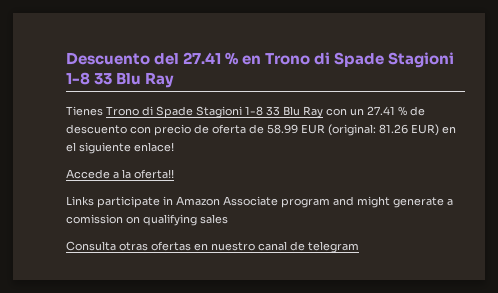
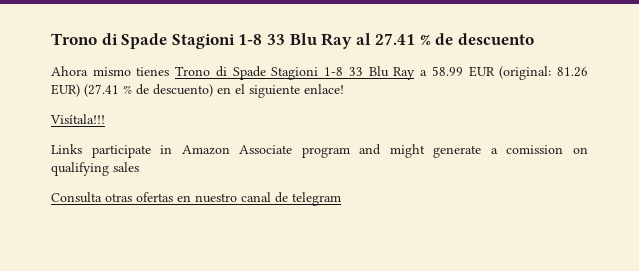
- Descuento del 27.41 % en Trono di Spade Stagioni 1-8 33 Blu Ray
- Tienes Trono di Spade Stagioni 1-8 33 Blu Ray con un 27.41 % de descuento con precio de oferta de 58.99 EUR (original: 81.26 EUR) en el siguiente enlace!
+ Trono di Spade Stagioni 1-8 33 Blu Ray al 27.41 % de descuento
+ Ahora mismo tienes Trono di Spade Stagioni 1-8 33 Blu Ray a 58.99 EUR (original: 81.26 EUR) (27.41 % de descuento) en el siguiente enlace!
- Accede a la oferta!!
+ Visítala!!!

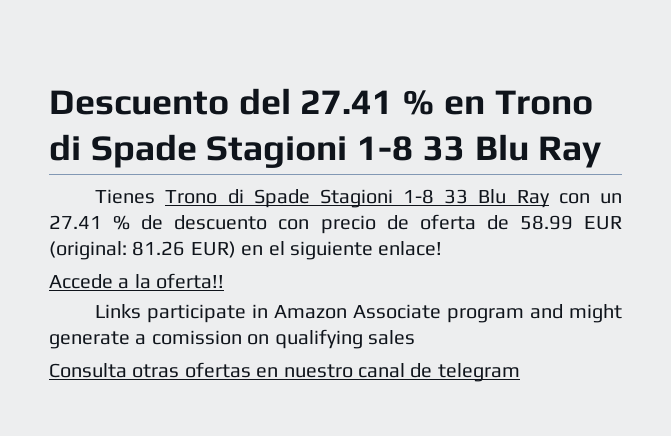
- Trono di Spade Stagioni 1-8 33 Blu Ray al 27.41 % de descuento
- Ahora mismo tienes Trono di Spade Stagioni 1-8 33 Blu Ray a 58.99 EUR (original: 81.26 EUR) (27.41 % de descuento) en el siguiente enlace!
+ Descuento del 27.41 % en Trono di Spade Stagioni 1-8 33 Blu Ray
+ Tienes Trono di Spade Stagioni 1-8 33 Blu Ray con un 27.41 % de descuento con precio de oferta de 58.99 EUR (original: 81.26 EUR) en el siguiente enlace!
- Visítala!!!
+ Accede a la oferta!!

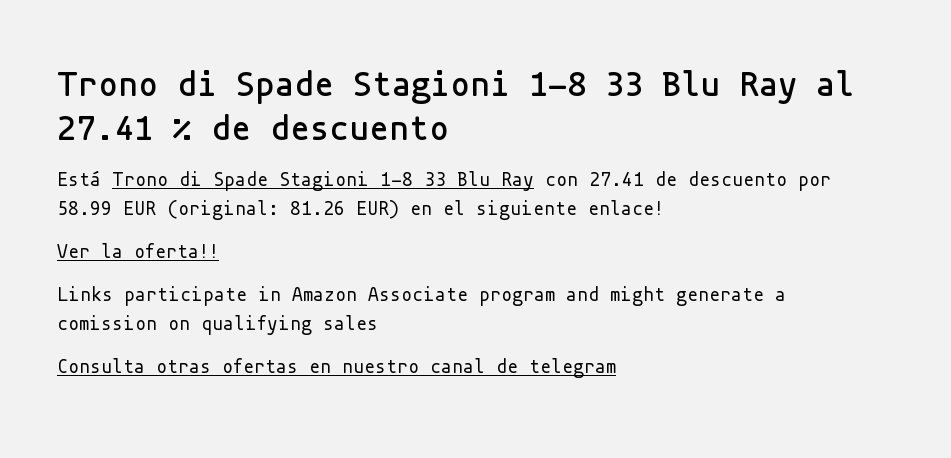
- Descuento del 27.41 % en Trono di Spade Stagioni 1-8 33 Blu Ray
- Tienes Trono di Spade Stagioni 1-8 33 Blu Ray con un 27.41 % de descuento con precio de oferta de 58.99 EUR (original: 81.26 EUR) en el siguiente enlace!
+ Trono di Spade Stagioni 1-8 33 Blu Ray al 27.41 % de descuento
+ Está Trono di Spade Stagioni 1-8 33 Blu Ray con 27.41 de descuento por 58.99 EUR (original: 81.26 EUR) en el siguiente enlace!
- Accede a la oferta!!
+ Ver la oferta!!

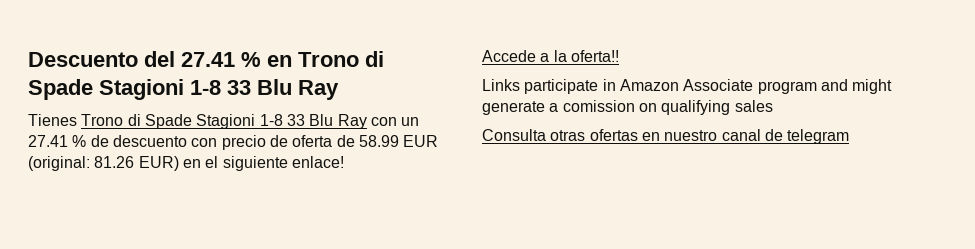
- Trono di Spade Stagioni 1-8 33 Blu Ray al 27.41 % de descuento
- Está Trono di Spade Stagioni 1-8 33 Blu Ray con 27.41 de descuento por 58.99 EUR (original: 81.26 EUR) en el siguiente enlace!
+ Descuento del 27.41 % en Trono di Spade Stagioni 1-8 33 Blu Ray
+ Tienes Trono di Spade Stagioni 1-8 33 Blu Ray con un 27.41 % de descuento con precio de oferta de 58.99 EUR (original: 81.26 EUR) en el siguiente enlace!
- Ver la oferta!!
+ Accede a la oferta!!

